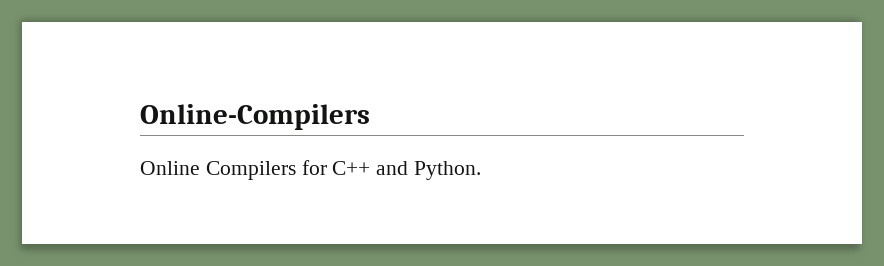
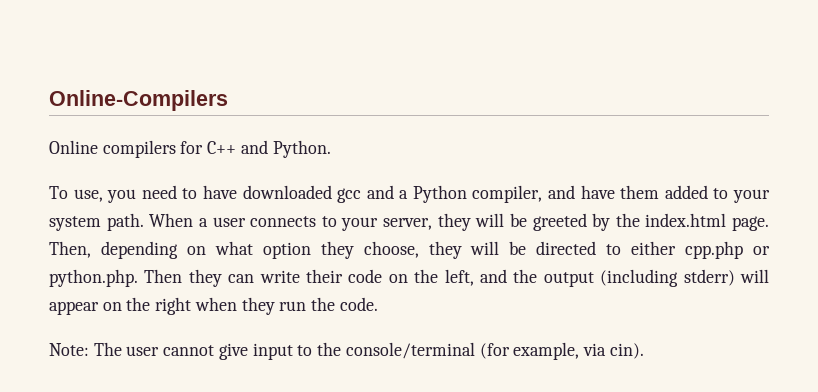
- Online Compilers for C++ and Python.
+ Online compilers for C++ and Python.
+ To use, you need to have downloaded gcc and a Python compiler, and have them added to your system path. When a user connects to your server, they will be greeted by the index.html page. Then, depending on what option they choose, they will be directed to either cpp.php or python.php. Then they can write their code on the left, and the output (including stderr) will appear on the right when they run the code.
+ Note: The user cannot give input to the console/terminal (for example, via cin).

